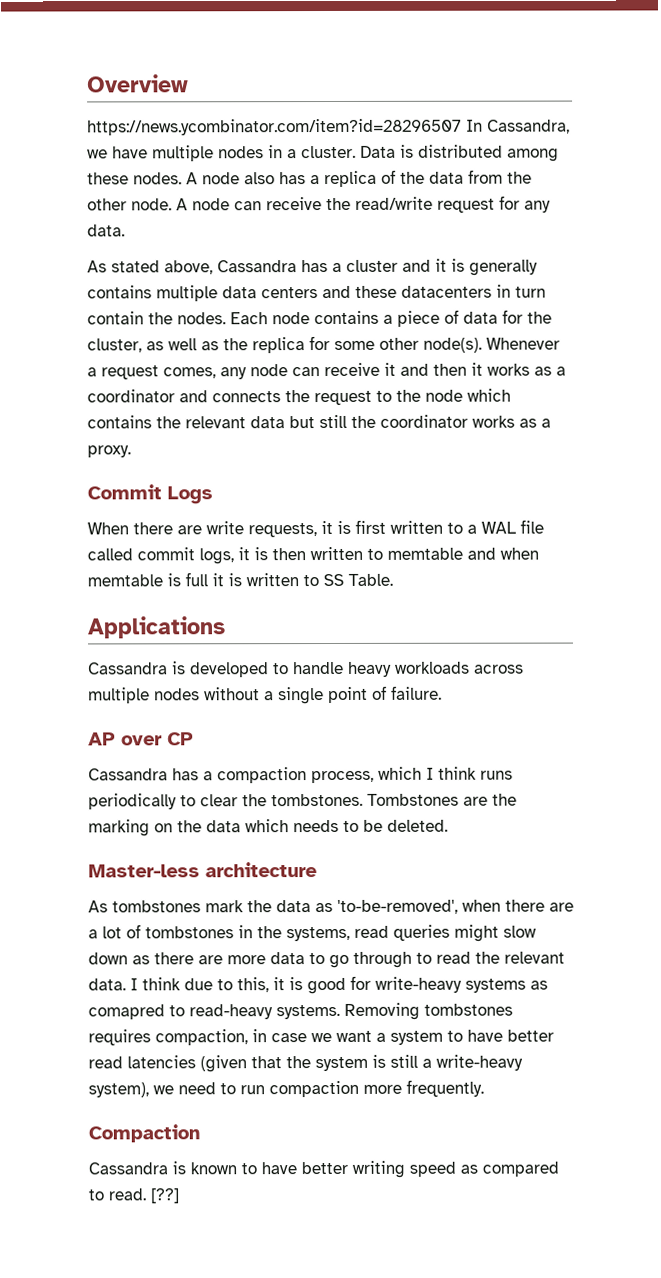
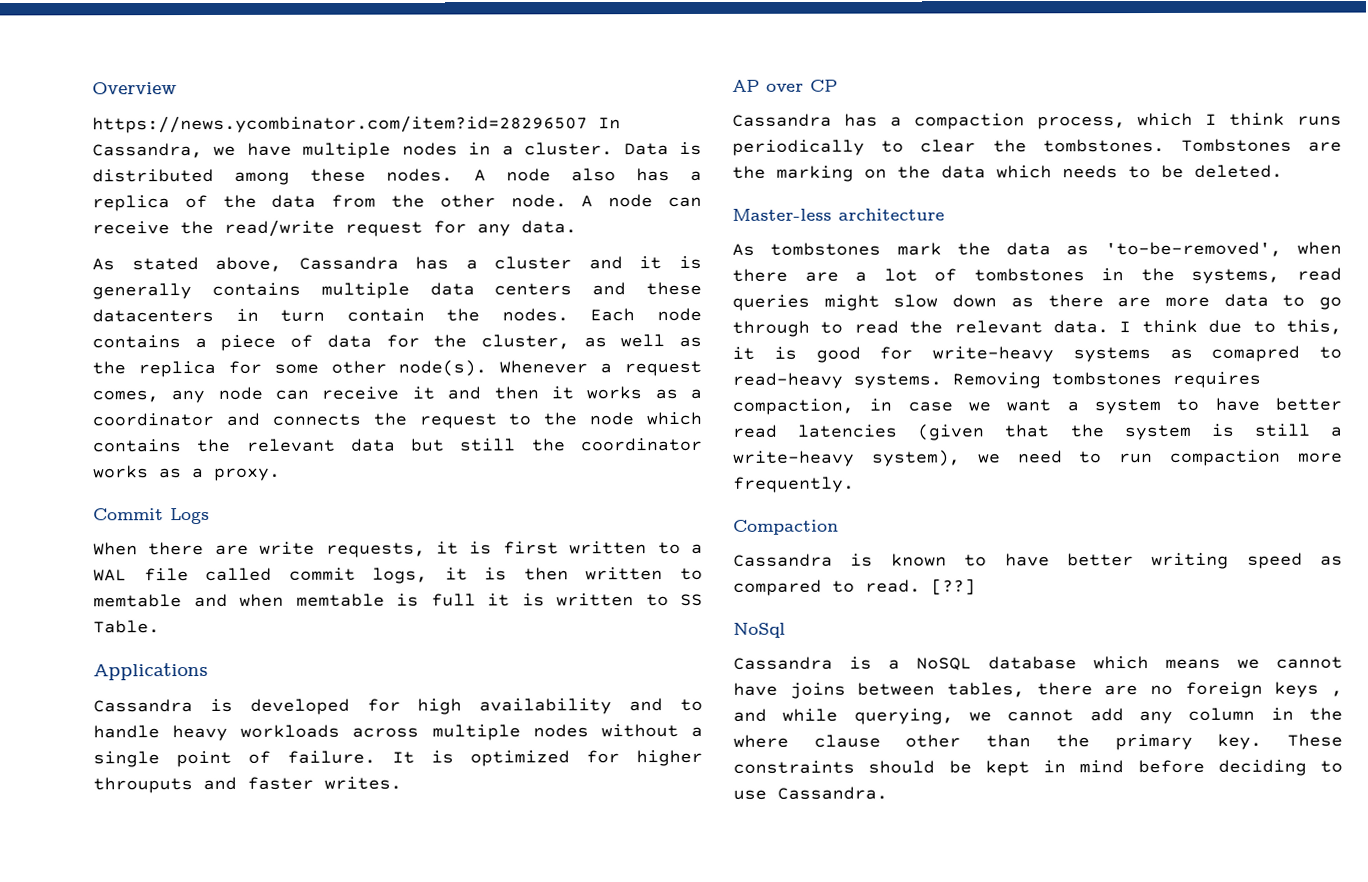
- Cassandra is developed to handle heavy workloads across multiple nodes without a single point of failure.
+ Cassandra is developed for high availability and to handle heavy workloads across multiple nodes without a single point of failure. It is optimized for higher throuputs and faster writes.
+ NoSql
+ Cassandra is a NoSQL database which means we cannot have joins between tables, there are no foreign keys , and while querying, we cannot add any column in the where clause other than the primary key. These constraints should be kept in mind before deciding to use Cassandra.

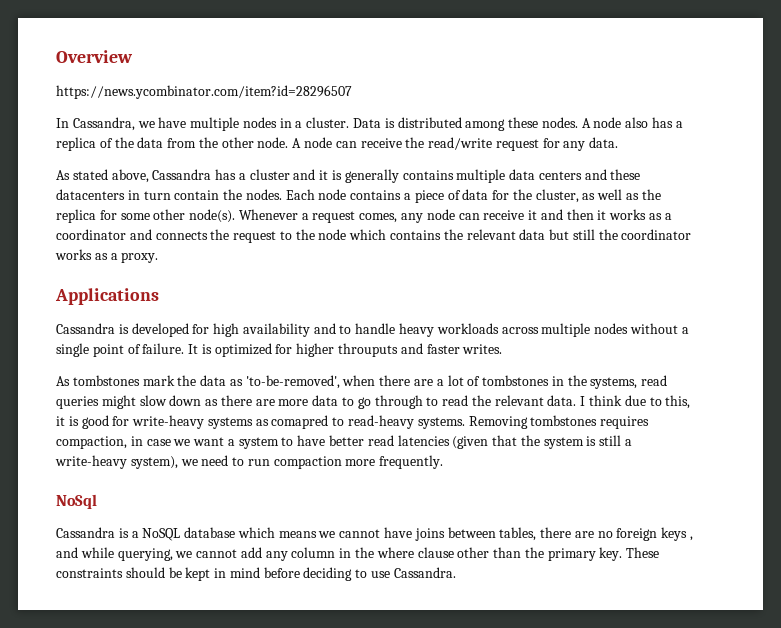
- https://news.ycombinator.com/item?id=28296507 In Cassandra, we have multiple nodes in a cluster.
+ https://news.ycombinator.com/item?id=28296507
+ In Cassandra, we have multiple nodes in a cluster.
- Commit Logs
- When there are write requests, it is first written to a WAL file called commit logs, it is then written to memtable and when memtable is full it is written to SS Table.
- AP over CP
- Cassandra has a compaction process, which I think runs periodically to clear the tombstones. Tombstones are the marking on the data which needs to be deleted.
- Master-less architecture
- Compaction
- Cassandra is known to have better writing speed as compared to read. [??]

